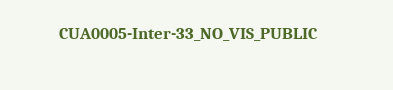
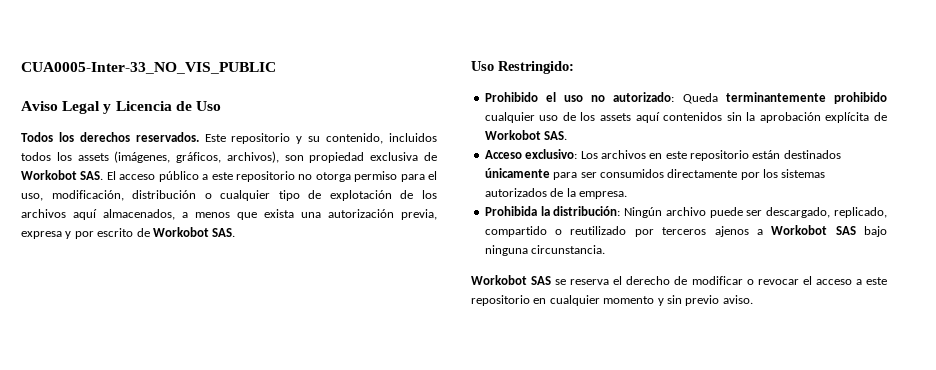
+ Aviso Legal y Licencia de Uso
+ Todos los derechos reservados. Este repositorio y su contenido, incluidos todos los assets (imágenes, gráficos, archivos), son propiedad exclusiva de Workobot SAS. El acceso público a este repositorio no otorga permiso para el uso, modificación, distribución o cualquier tipo de explotación de los archivos aquí almacenados, a menos que exista una autorización previa, expresa y por escrito de Workobot SAS.
+ Uso Restringido:
+ Prohibido el uso no autorizado: Queda terminantemente prohibido cualquier uso de los assets aquí contenidos sin la aprobación explícita de Workobot SAS.
+ Acceso exclusivo: Los archivos en este repositorio están destinados únicamente para ser consumidos directamente por los sistemas autorizados de la empresa.
+ Prohibida la distribución: Ningún archivo puede ser descargado, replicado, compartido o reutilizado por terceros ajenos a Workobot SAS bajo ninguna circunstancia.
+ Workobot SAS se reserva el derecho de modificar o revocar el acceso a este repositorio en cualquier momento y sin previo aviso.

